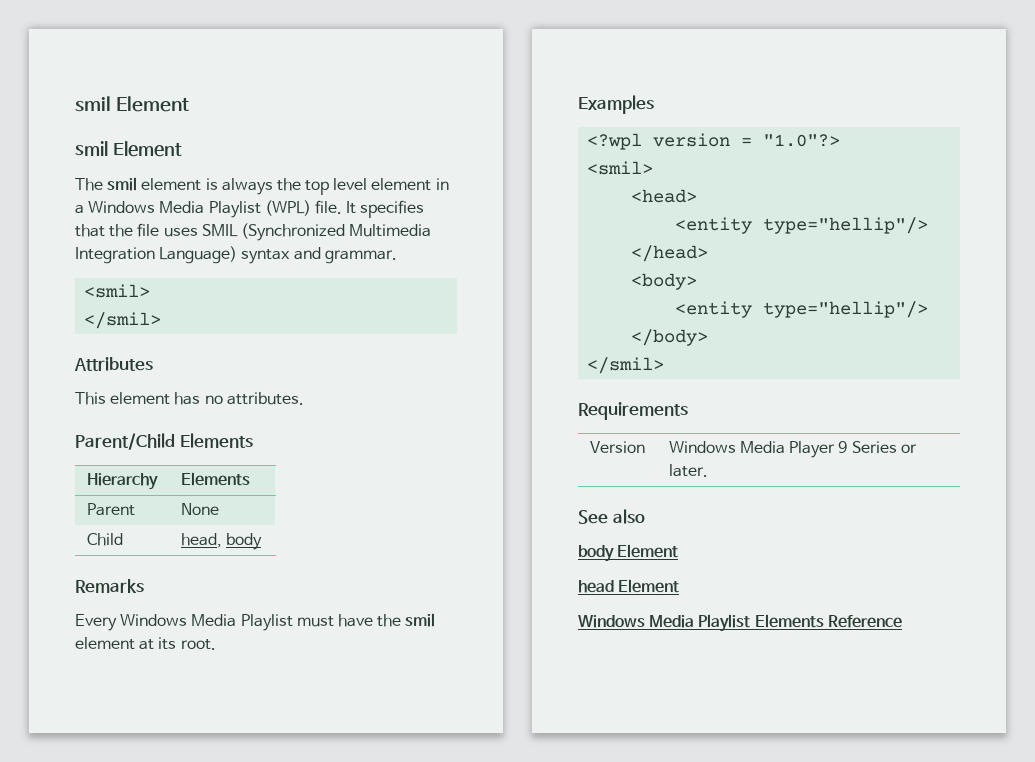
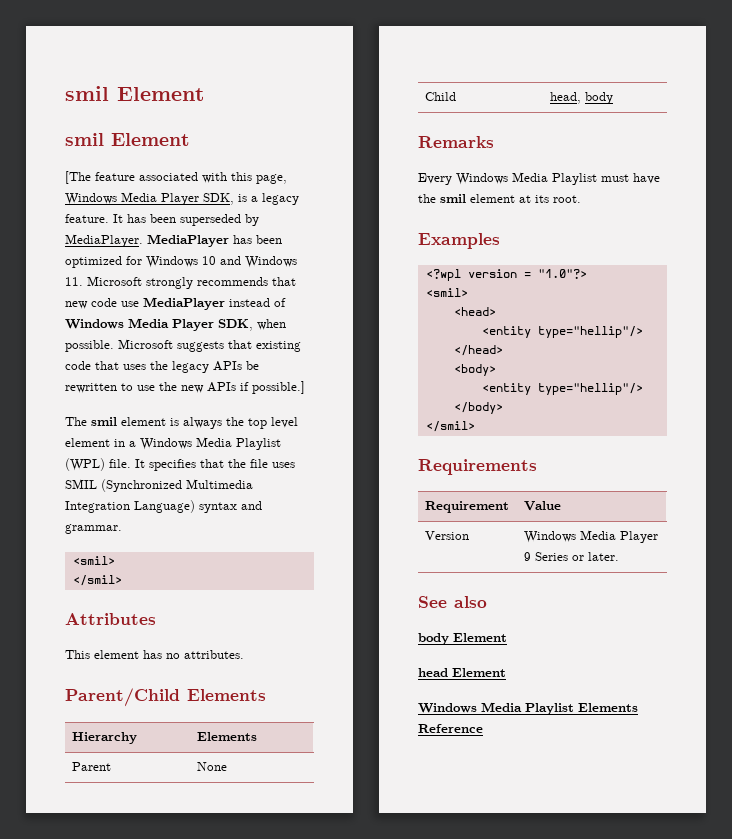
+ [The feature associated with this page, Windows Media Player SDK, is a legacy feature. It has been superseded by MediaPlayer. MediaPlayer has been optimized for Windows 10 and Windows 11. Microsoft strongly recommends that new code use MediaPlayer instead of Windows Media Player SDK, when possible. Microsoft suggests that existing code that uses the legacy APIs be rewritten to use the new APIs if possible.]
+ Requirement | Value

